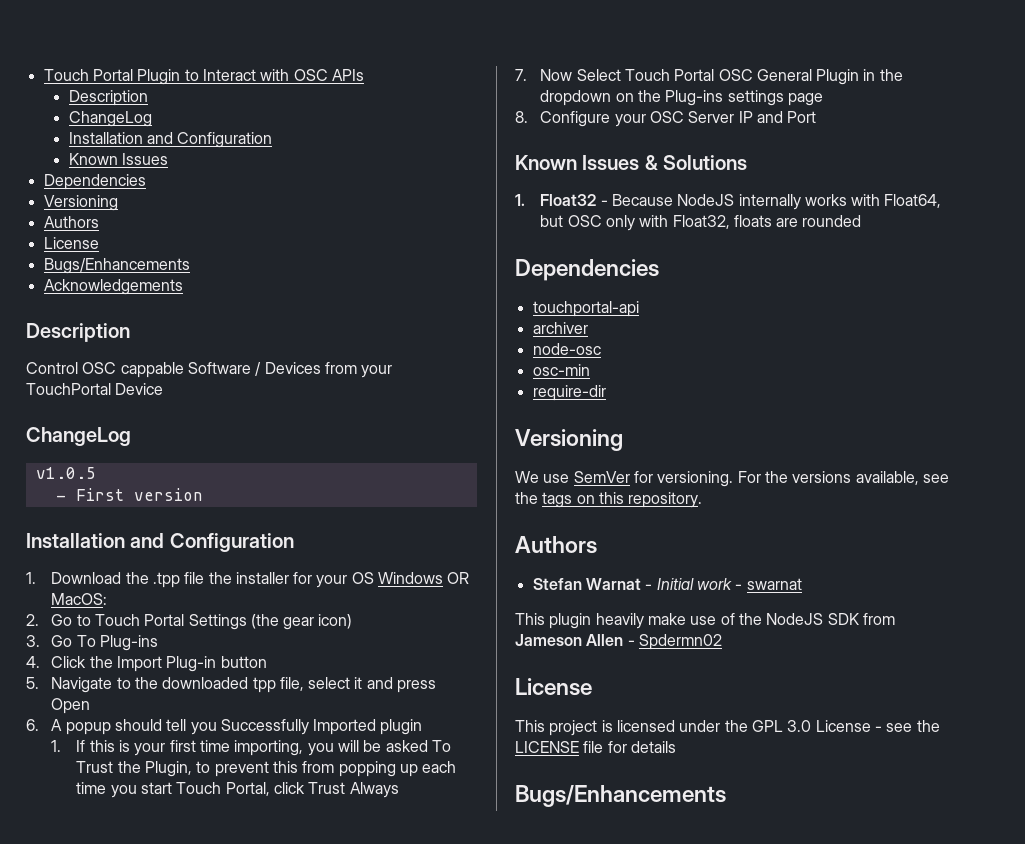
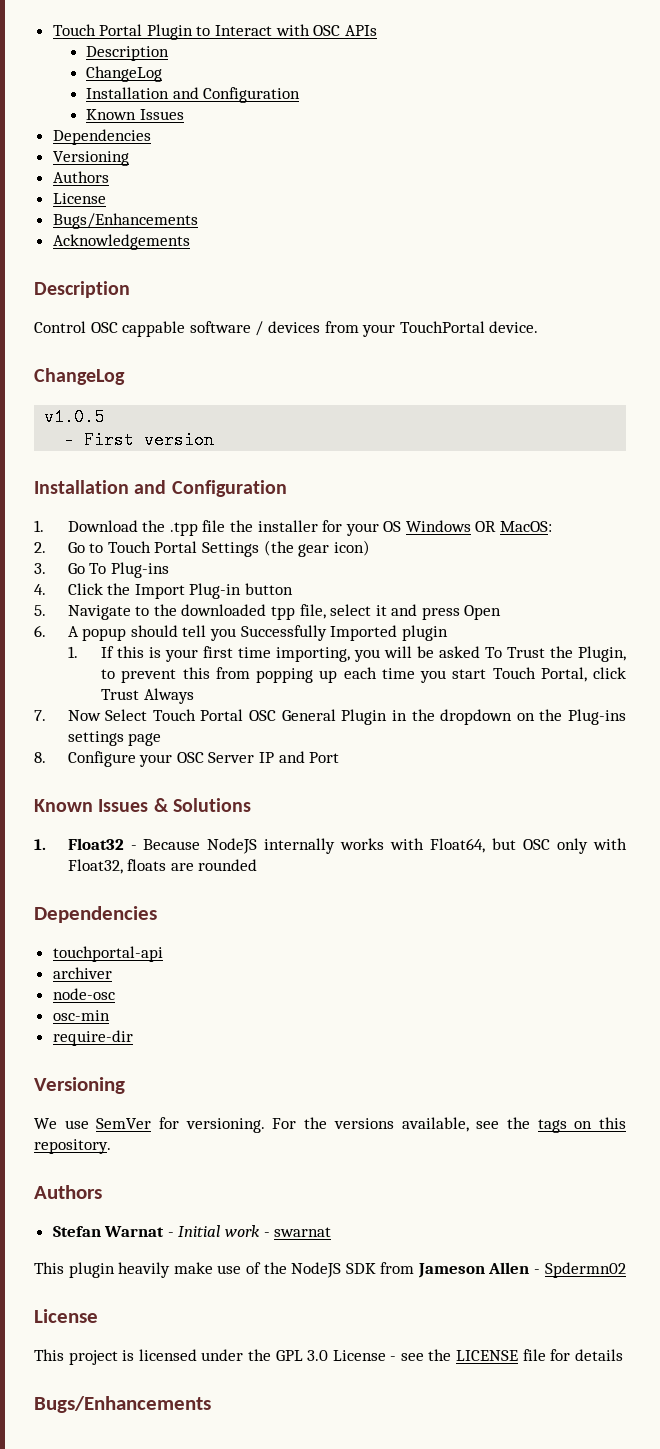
- Control OSC cappable Software / Devices from your TouchPortal Device
+ Control OSC cappable software / devices from your TouchPortal device.

